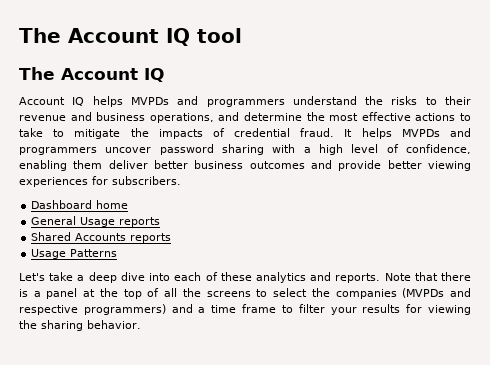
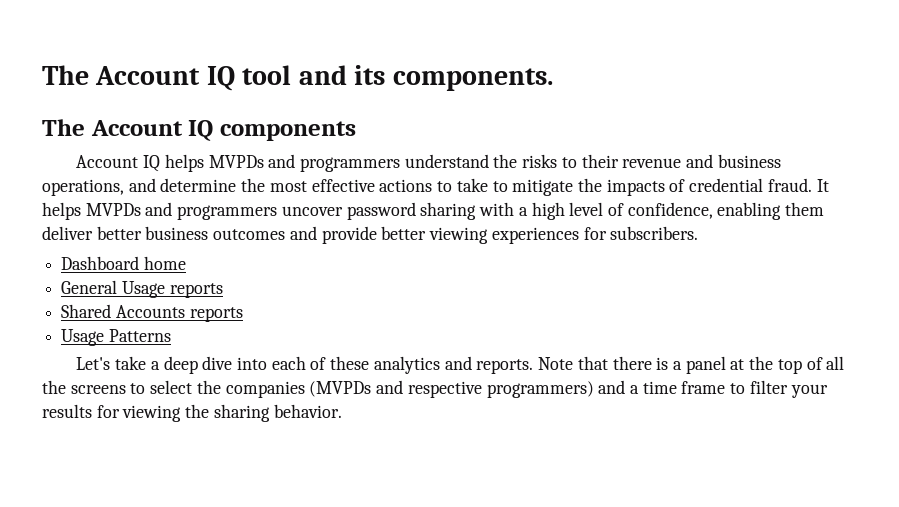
- The Account IQ tool
- The Account IQ
+ The Account IQ tool and its components.
+ The Account IQ components

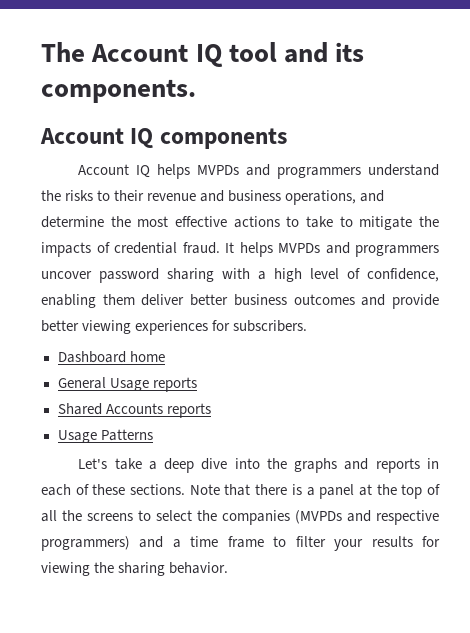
- The Account IQ components
+ Account IQ components
- Let's take a deep dive into each of these analytics and reports.
+ Let's take a deep dive into the graphs and reports in each of these sections.

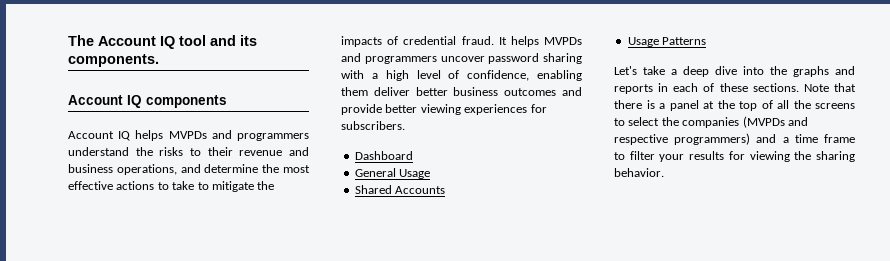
- Dashboard home
+ Dashboard
- General Usage reports
+ General Usage
- Shared Accounts reports
+ Shared Accounts

